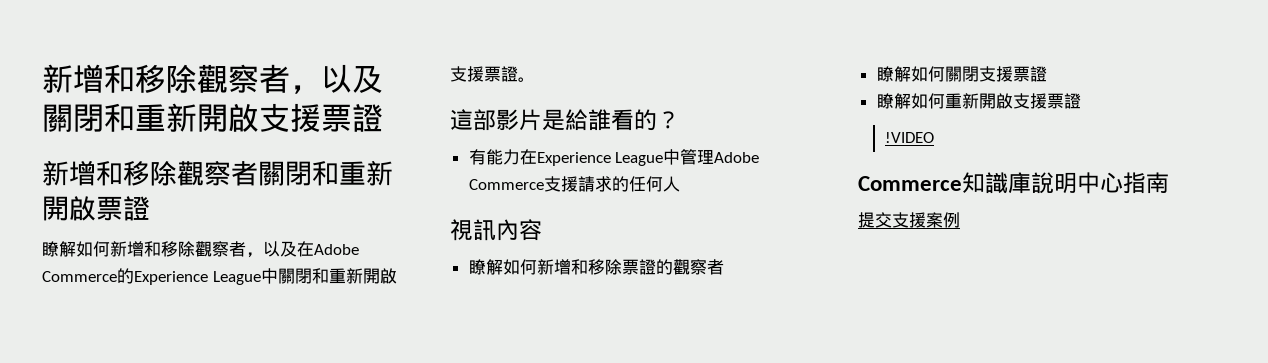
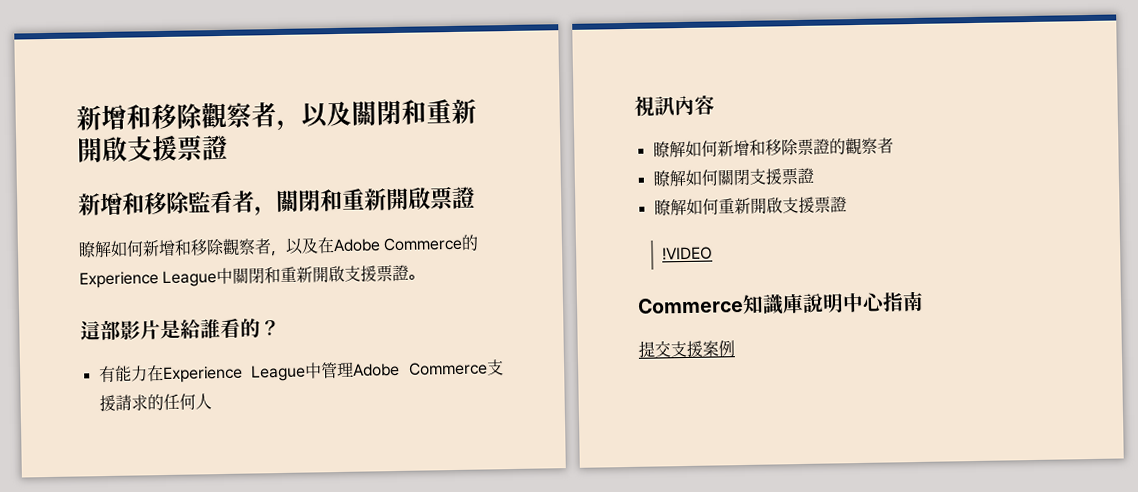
- 新增和移除觀察者關閉和重新開啟票證
+ 新增和移除監看者，關閉和重新開啟票證

